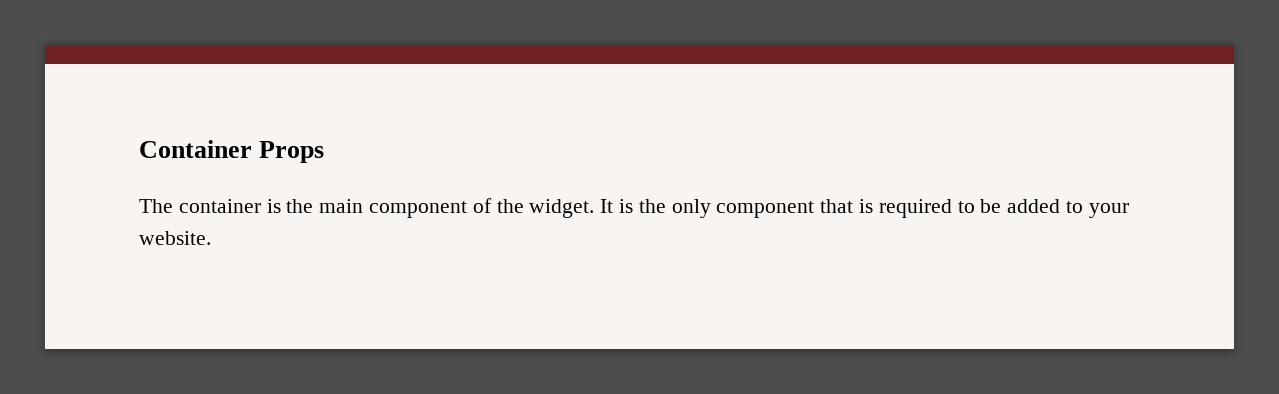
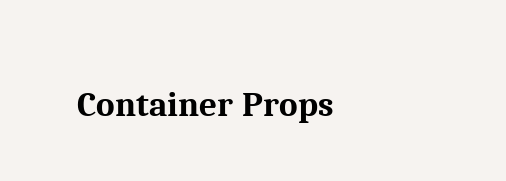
- The container is the main component of the widget. It is the only component that is required to be added to your website.

